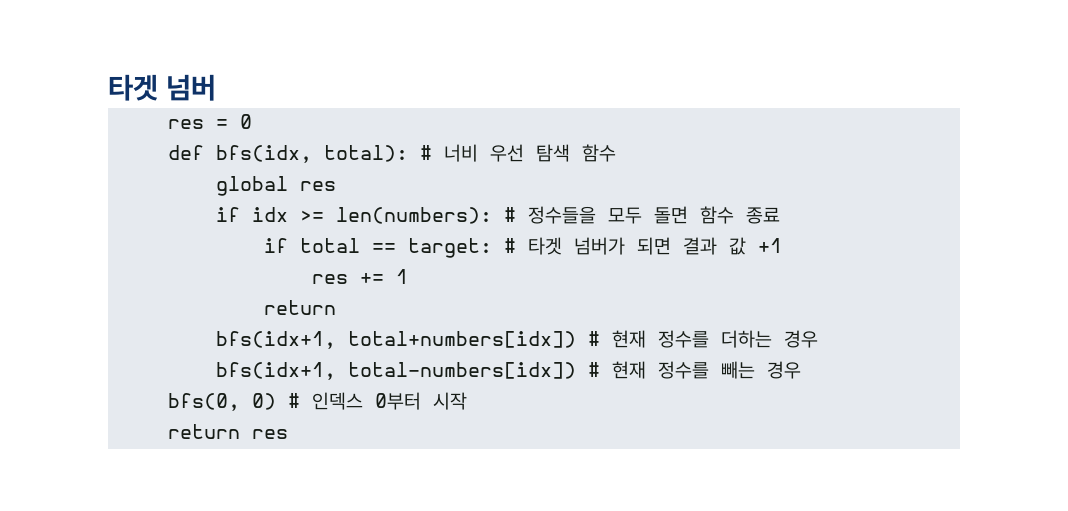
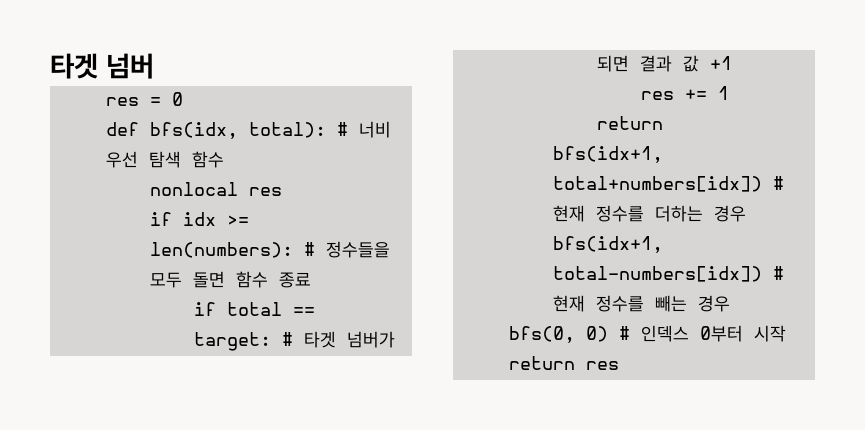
- global res
+ nonlocal res

